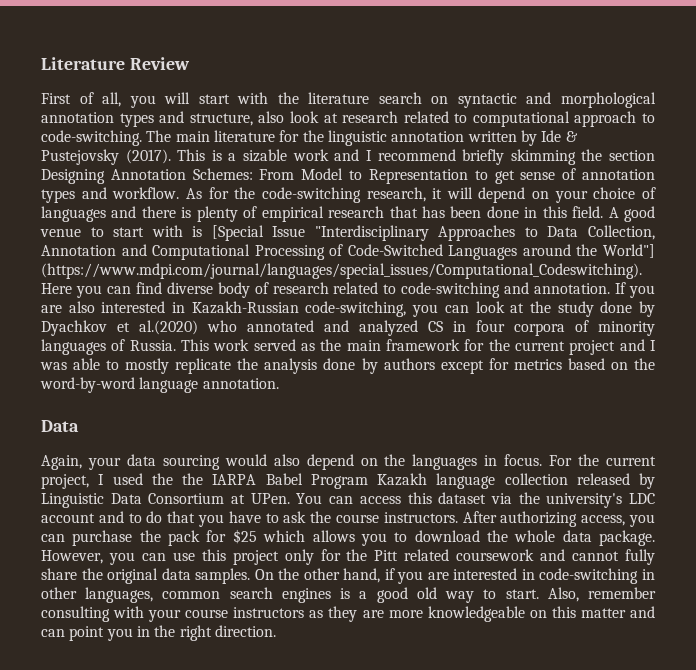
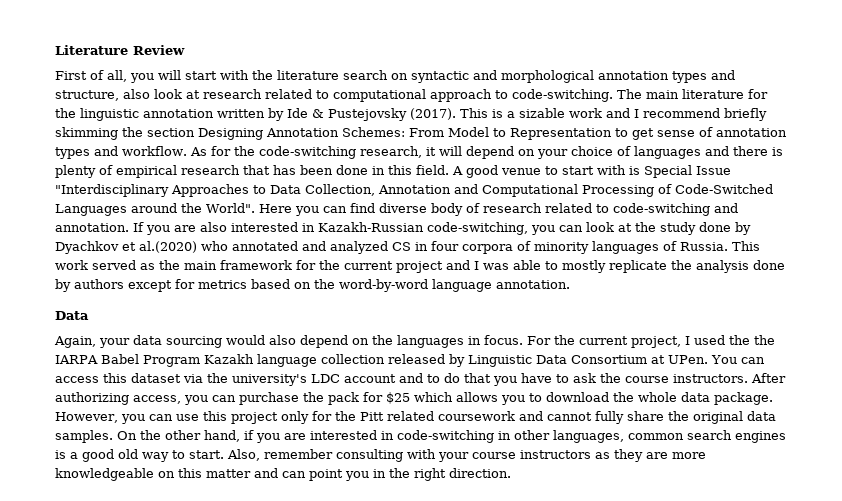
- A good venue to start with is [Special Issue "Interdisciplinary Approaches to Data Collection, Annotation and Computational Processing of Code-Switched Languages around the World"] (https://www.mdpi.com/journal/languages/special_issues/Computational_Codeswitching). Here you can find diverse body of research related to code-switching and annotation.
+ A good venue to start with is Special Issue "Interdisciplinary Approaches to Data Collection, Annotation and Computational Processing of Code-Switched Languages around the World". Here you can find diverse body of research related to code-switching and annotation.

